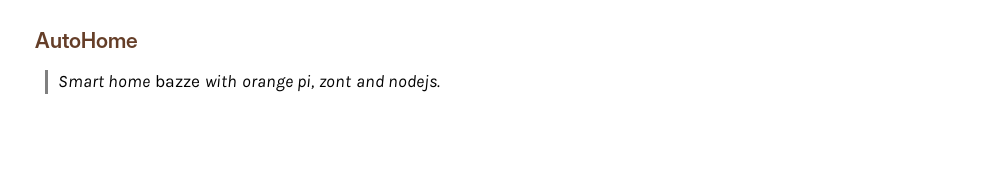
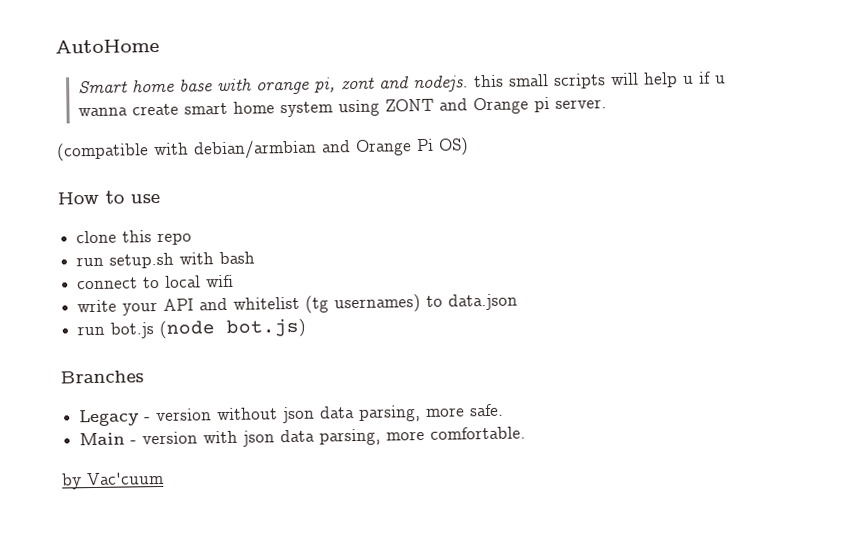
- Smart home bazze with orange pi, zont and nodejs.
+ Smart home base with orange pi, zont and nodejs. this small scripts will help u if u wanna create smart home system using ZONT and Orange pi server.
+ (compatible with debian/armbian and Orange Pi OS)
+ How to use
+ clone this repo
+ run setup.sh with bash
+ connect to local wifi
+ write your API and whitelist (tg usernames) to data.json
+ run bot.js (node bot.js)
+ Branches
+ Legacy - version without json data parsing, more safe.
+ Main - version with json data parsing, more comfortable.
+ by Vac'cuum

